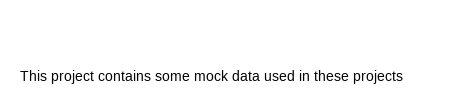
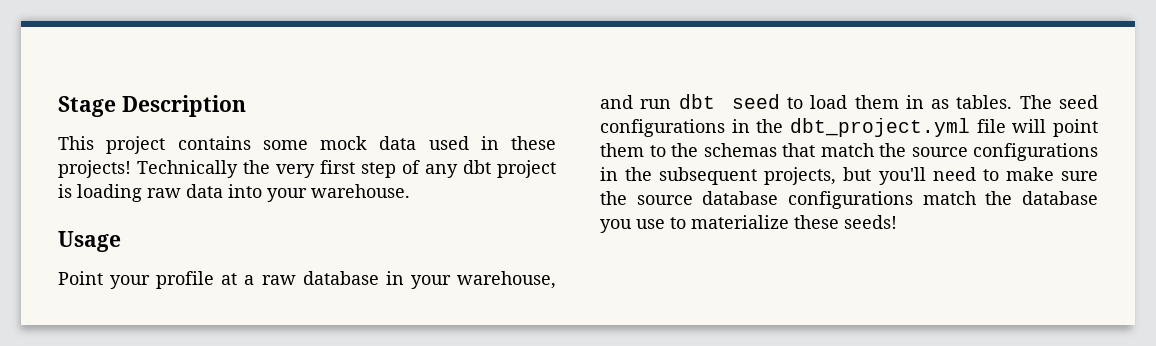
+ Stage Description
- This project contains some mock data used in these projects
+ This project contains some mock data used in these projects! Technically the very first step of any dbt project is loading raw data into your warehouse.
+ Usage
+ Point your profile at a raw database in your warehouse, and run dbt seed to load them in as tables. The seed configurations in the dbt_project.yml file will point them to the schemas that match the source configurations in the subsequent projects, but you'll need to make sure the source database configurations match the database you use to materialize these seeds!

